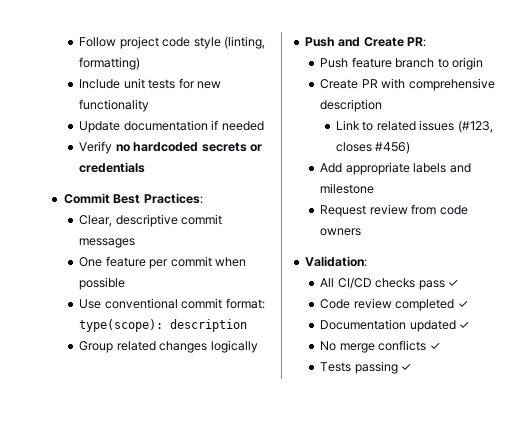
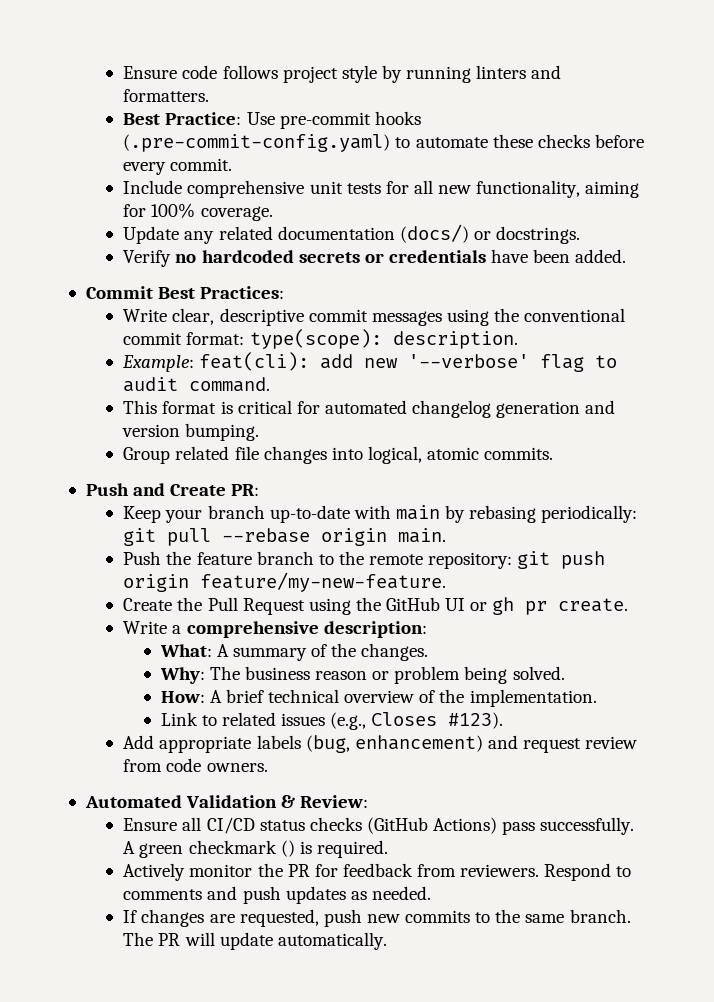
- Follow project code style (linting, formatting)
+ Ensure code follows project style by running linters and formatters.
+ Best Practice: Use pre-commit hooks (.pre-commit-config.yaml) to automate these checks before every commit.
- Include unit tests for new functionality
- Update documentation if needed
+ Include comprehensive unit tests for all new functionality, aiming for 100% coverage.
+ Update any related documentation (docs/) or docstrings.
- Verify no hardcoded secrets or credentials
+ Verify no hardcoded secrets or credentials have been added.
- Clear, descriptive commit messages
- One feature per commit when possible
- Use conventional commit format: type(scope): description
- Group related changes logically
+ Write clear, descriptive commit messages using the conventional commit format: type(scope): description.
+ Example: feat(cli): add new '--verbose' flag to audit command.
+ This format is critical for automated changelog generation and version bumping.
+ Group related file changes into logical, atomic commits.
  Push and Create PR:
- Push feature branch to origin
- Create PR with comprehensive description
+ Keep your branch up-to-date with main by rebasing periodically: git pull --rebase origin main.
+ Push the feature branch to the remote repository: git push origin feature/my-new-feature.
+ Create the Pull Request using the GitHub UI or gh pr create.
+ Write a comprehensive description:
+ What: A summary of the changes.
+ Why: The business reason or problem being solved.
+ How: A brief technical overview of the implementation.
- Link to related issues (#123, closes #456)
+ Link to related issues (e.g., Closes #123).
- Add appropriate labels and milestone
- Request review from code owners
- Validation:
- All CI/CD checks pass ✓
- Code review completed ✓
- Documentation updated ✓
- No merge conflicts ✓
- Tests passing ✓
+ Add appropriate labels (bug, enhancement) and request review from code owners.
+ Automated Validation & Review:
+ Ensure all CI/CD status checks (GitHub Actions) pass successfully. A green checkmark () is required.
+ Actively monitor the PR for feedback from reviewers. Respond to comments and push updates as needed.
+ If changes are requested, push new commits to the same branch. The PR will update automatically.

